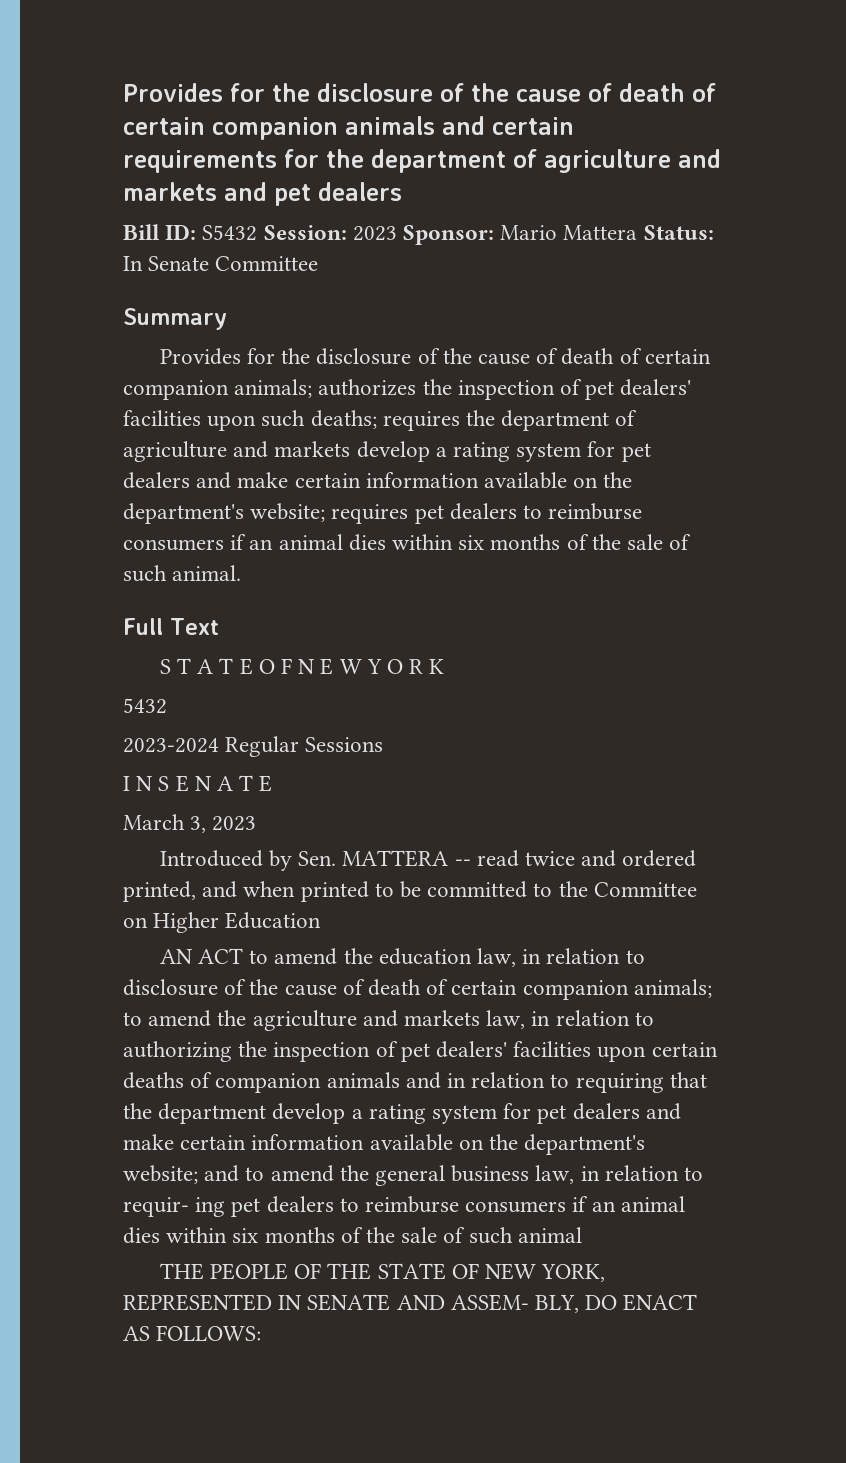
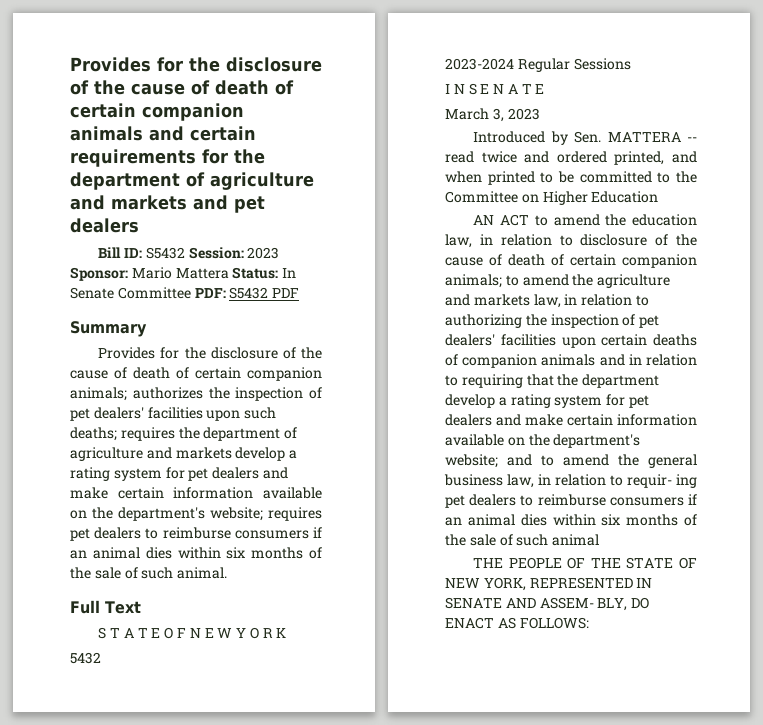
- Bill ID: S5432 Session: 2023 Sponsor: Mario Mattera Status: In Senate Committee
+ Bill ID: S5432 Session: 2023 Sponsor: Mario Mattera Status: In Senate Committee PDF: S5432 PDF

